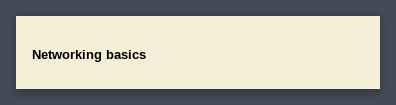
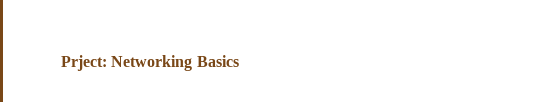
- Networking basics
+ Prject: Networking Basics

